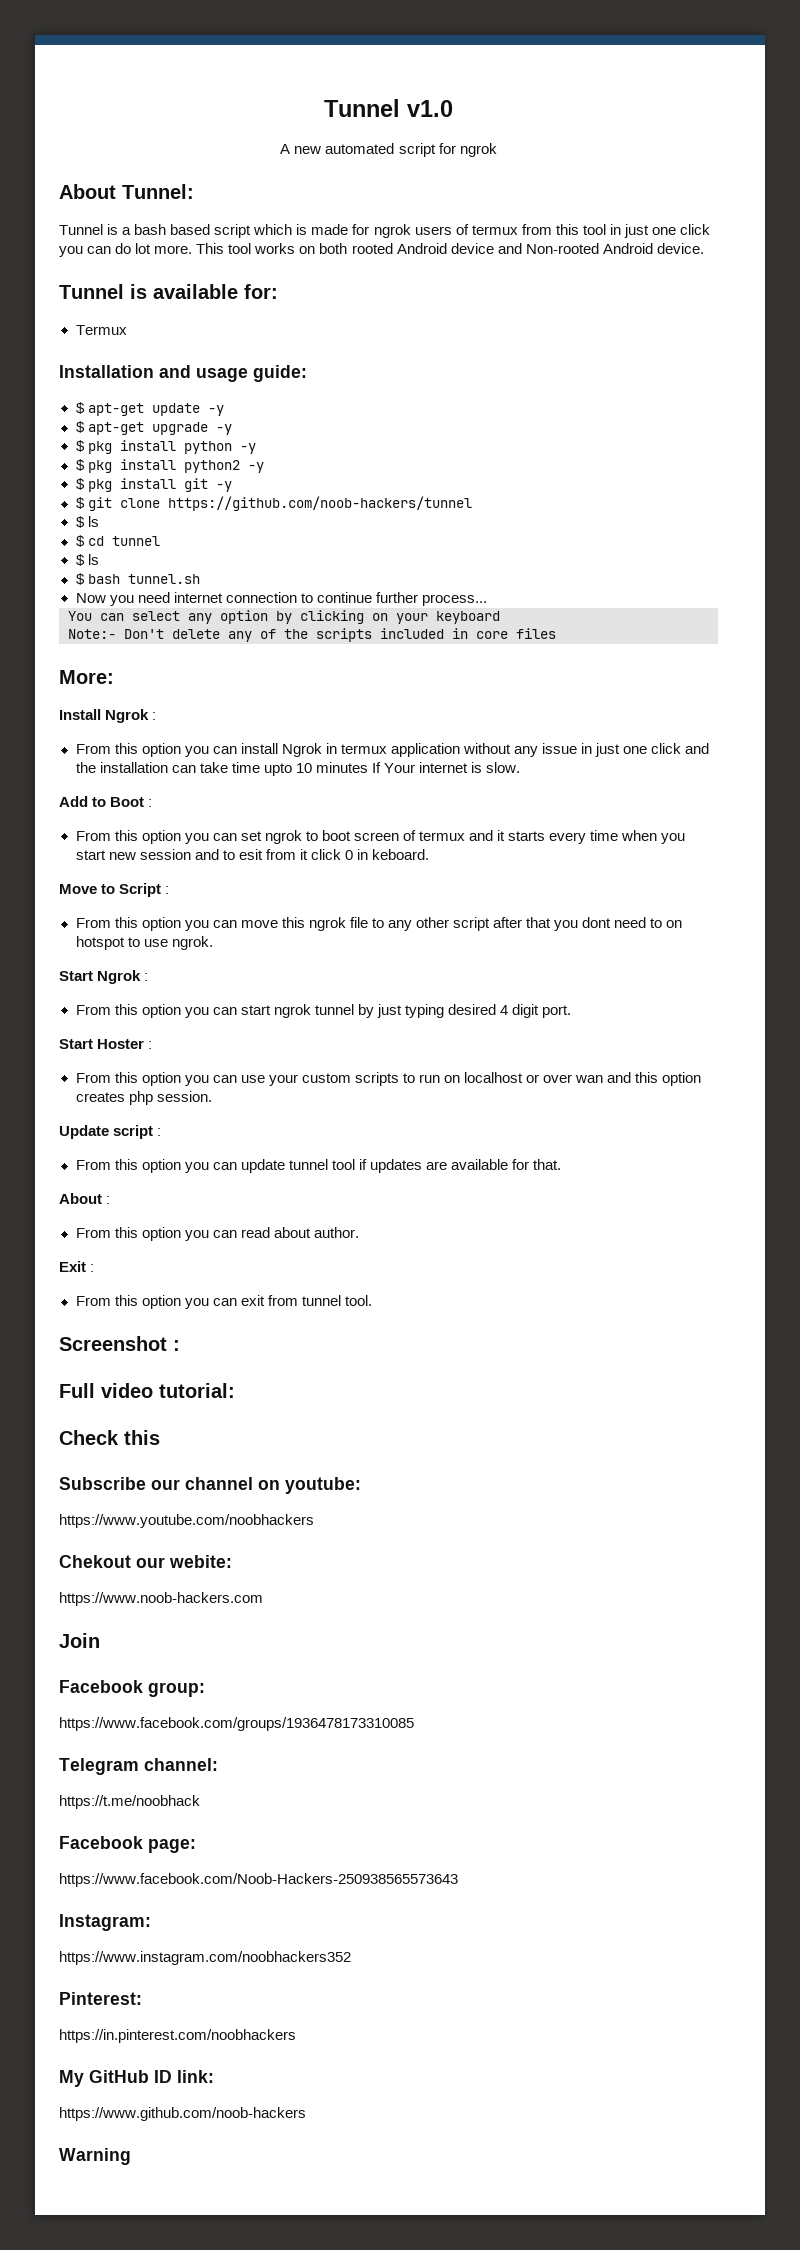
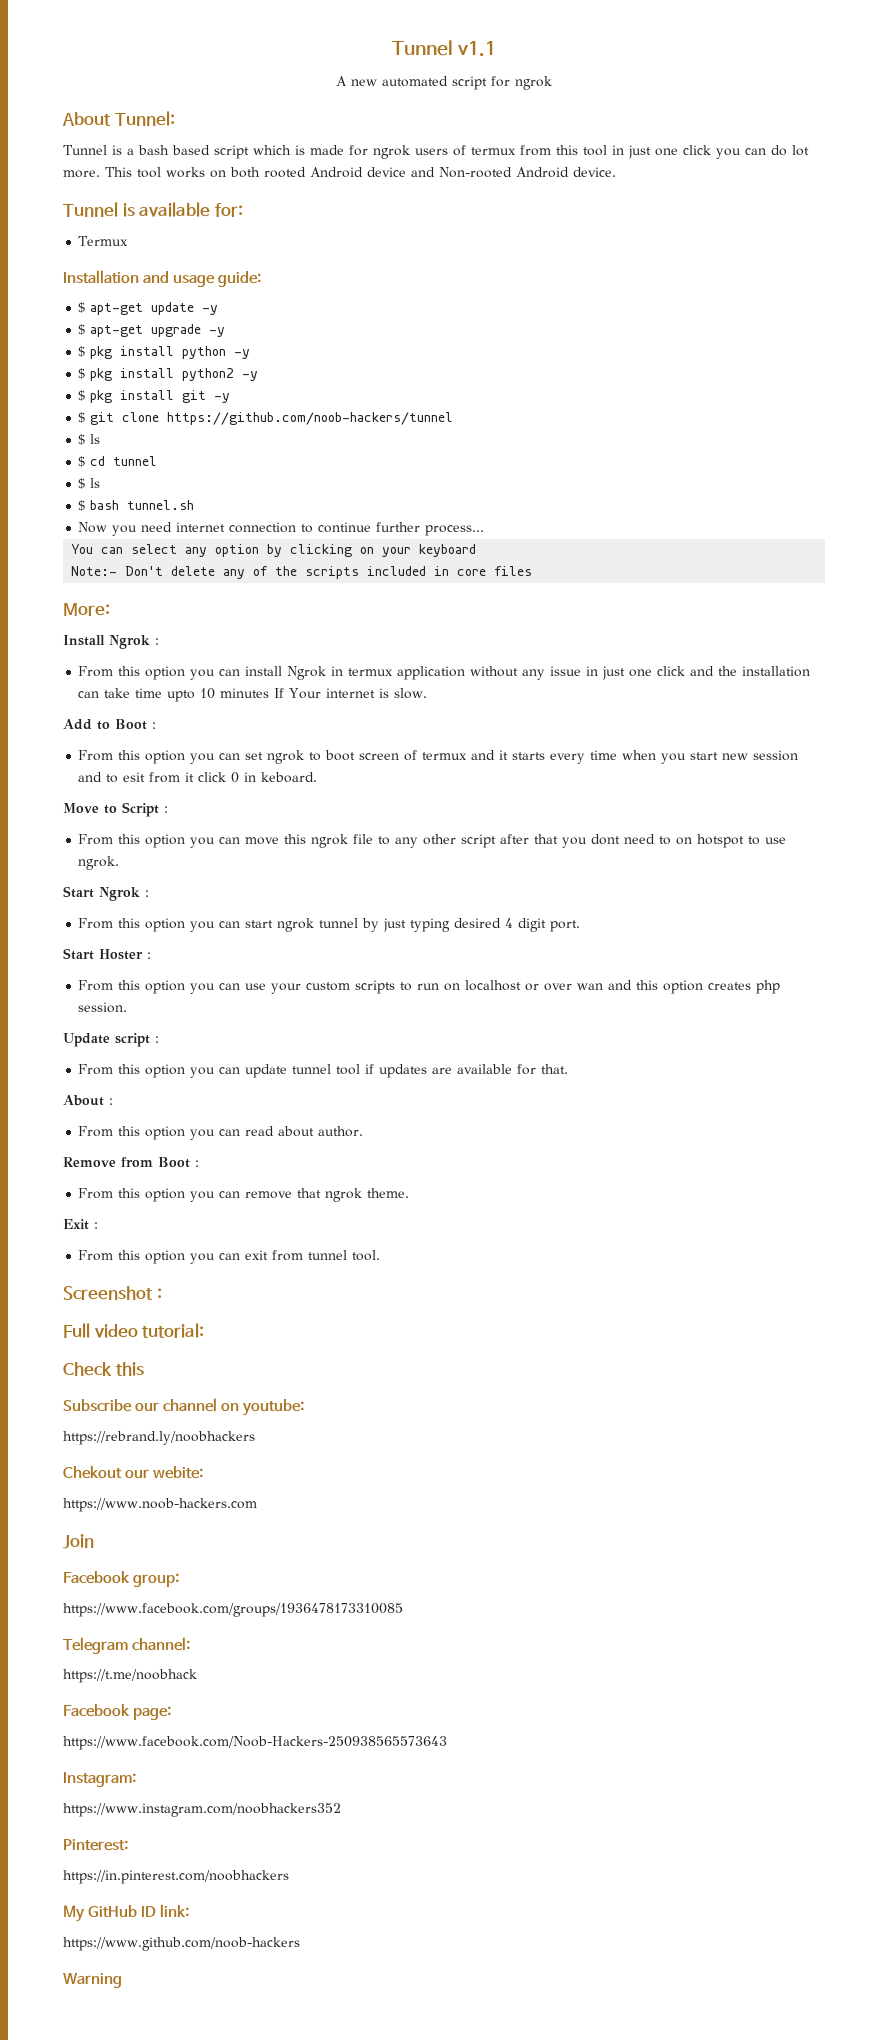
- Tunnel v1.0
+ Tunnel v1.1
+ Remove from Boot :
+ From this option you can remove that ngrok theme.
- https://www.youtube.com/noobhackers
+ https://rebrand.ly/noobhackers

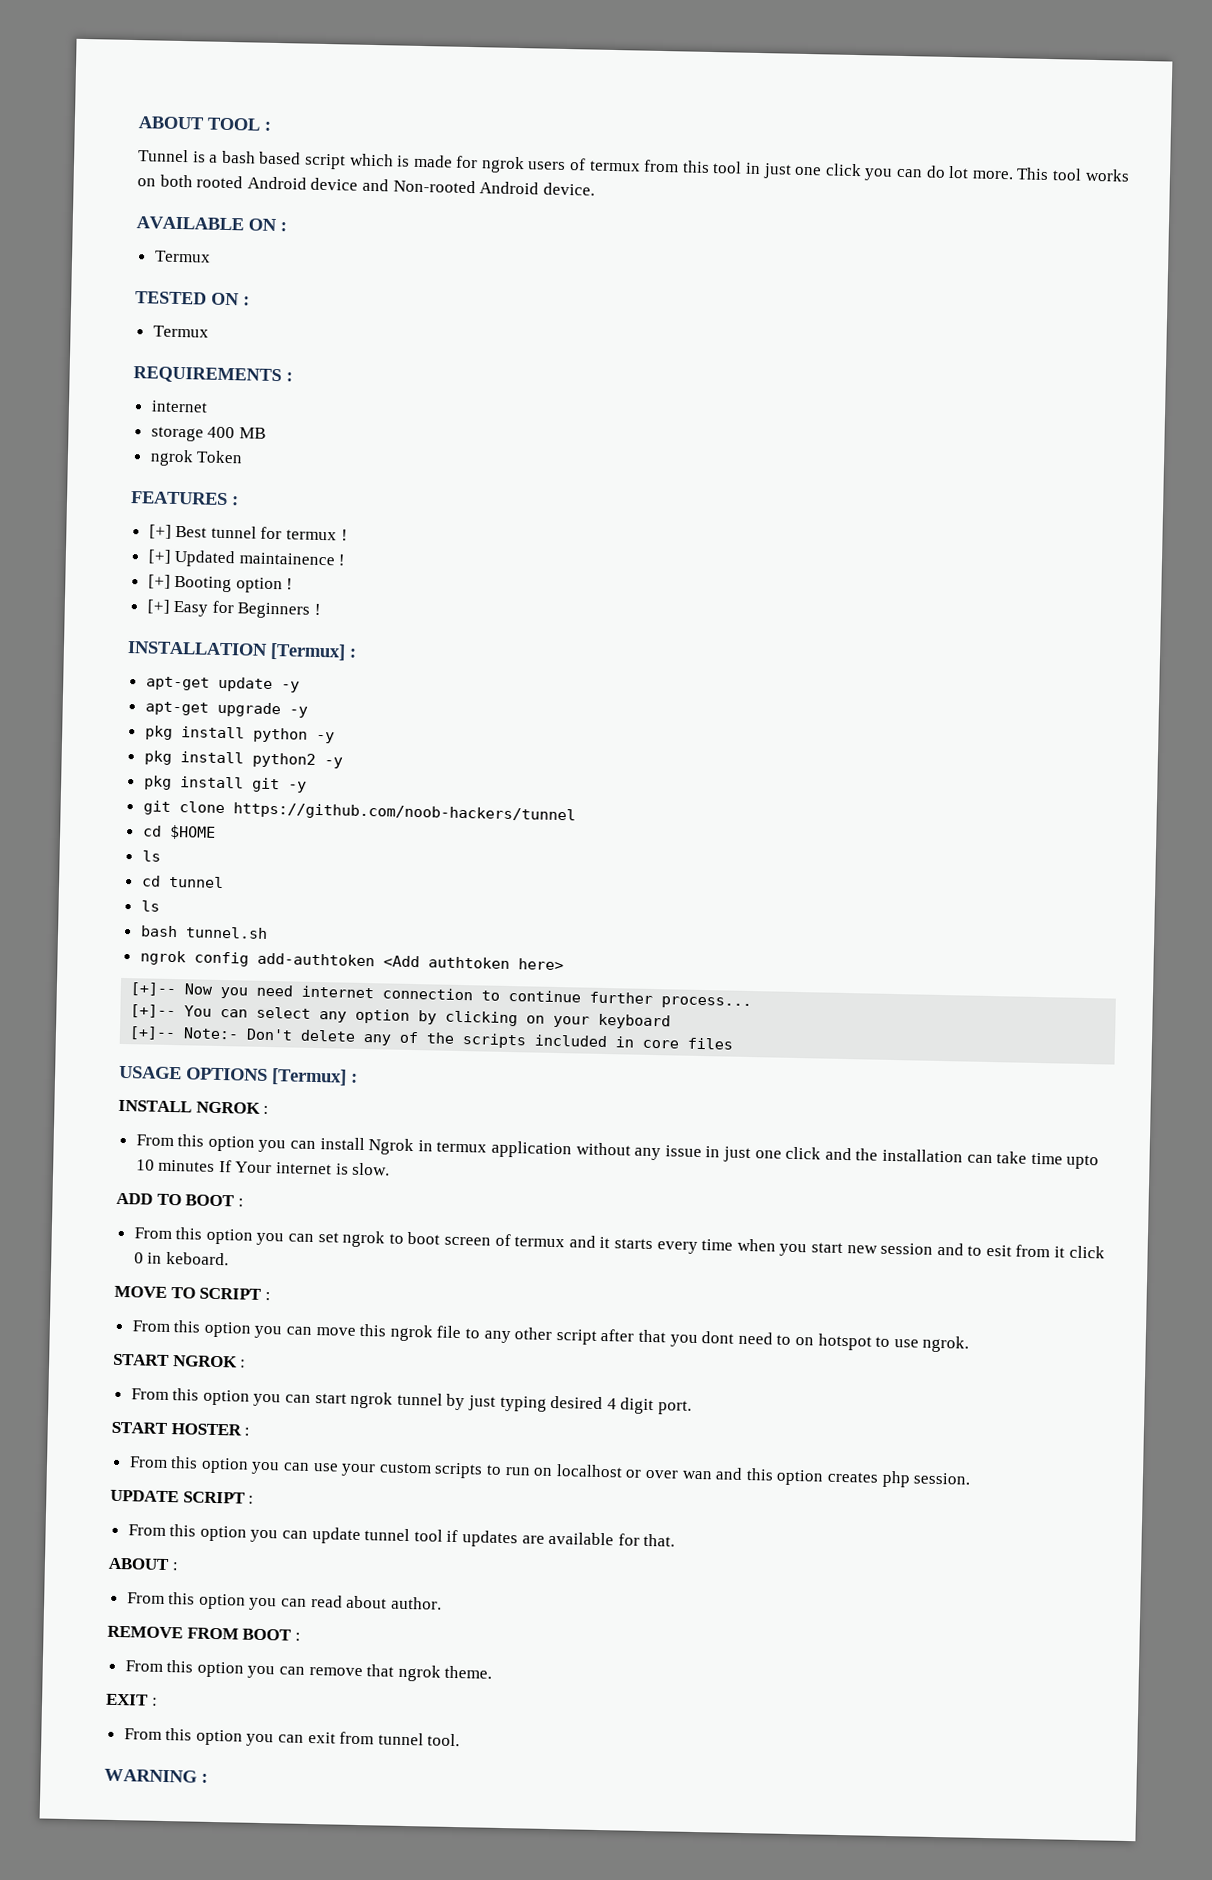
- Tunnel v1.1
- A new automated script for ngrok
- About Tunnel:
+ ABOUT TOOL :
- Tunnel is available for:
+ AVAILABLE ON :
  Termux
- Installation and usage guide:
- $ apt-get update -y
+ TESTED ON :
+ Termux
+ REQUIREMENTS :
+ internet
+ storage 400 MB
+ ngrok Token
+ FEATURES :
+ [+] Best tunnel for termux !
+ [+] Updated maintainence !
+ [+] Booting option !
+ [+] Easy for Beginners !
+ INSTALLATION [Termux] :
+ apt-get update -y
- $ apt-get upgrade -y
+ apt-get upgrade -y
- $ pkg install python -y
+ pkg install python -y
- $ pkg install python2 -y
+ pkg install python2 -y
- $ pkg install git -y
+ pkg install git -y
- $ git clone https://github.com/noob-hackers/tunnel
- $ ls
- $ cd tunnel
- $ ls
- $ bash tunnel.sh
+ git clone https://github.com/noob-hackers/tunnel
+ cd $HOME
+ ls
+ cd tunnel
+ ls
+ bash tunnel.sh
- Now you need internet connection to continue further process...
+ ngrok config add-authtoken <Add authtoken here>
+ [+]-- Now you need internet connection to continue further process...
- You can select any option by clicking on your keyboard
+ [+]-- You can select any option by clicking on your keyboard
- Note:- Don't delete any of the scripts included in core files
+ [+]-- Note:- Don't delete any of the scripts included in core files
- More:
- Install Ngrok :
+ USAGE OPTIONS [Termux] :
+ INSTALL NGROK :
- Add to Boot :
+ ADD TO BOOT :
- Move to Script :
+ MOVE TO SCRIPT :
- Start Ngrok :
+ START NGROK :
- Start Hoster :
+ START HOSTER :
- Update script :
+ UPDATE SCRIPT :
- About :
+ ABOUT :
- Remove from Boot :
+ REMOVE FROM BOOT :
- Exit :
+ EXIT :
- Screenshot :
- Full video tutorial:
- Check this
- Subscribe our channel on youtube:
- https://rebrand.ly/noobhackers
- Chekout our webite:
- https://www.noob-hackers.com
- Join
- Facebook group:
- https://www.facebook.com/groups/1936478173310085
- Telegram channel:
- https://t.me/noobhack
- Facebook page:
- https://www.facebook.com/Noob-Hackers-250938565573643
- Instagram:
- https://www.instagram.com/noobhackers352
- Pinterest:
- https://in.pinterest.com/noobhackers
- My GitHub ID link:
- https://www.github.com/noob-hackers
- Warning
+ WARNING :

